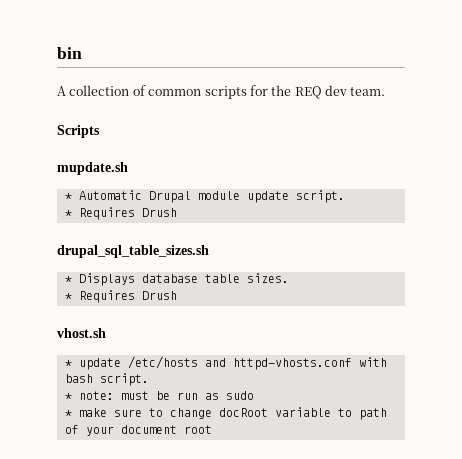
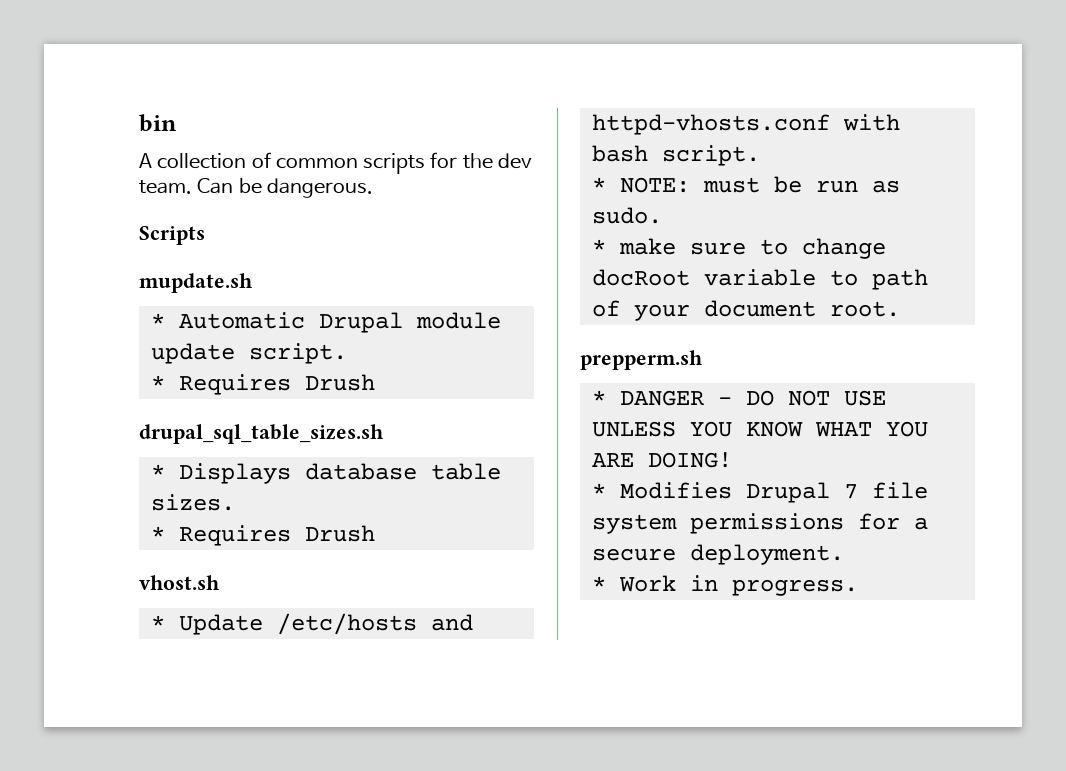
- A collection of common scripts for the REQ dev team.
+ A collection of common scripts for the dev team. Can be dangerous.
- * update /etc/hosts and httpd-vhosts.conf with bash script.
+ * Update /etc/hosts and httpd-vhosts.conf with bash script.
- * note: must be run as sudo
+ * NOTE: must be run as sudo.
- * make sure to change docRoot variable to path of your document root
+ * make sure to change docRoot variable to path of your document root.
+ prepperm.sh
+ * DANGER - DO NOT USE UNLESS YOU KNOW WHAT YOU ARE DOING!
+ * Modifies Drupal 7 file system permissions for a secure deployment.
+ * Work in progress.

